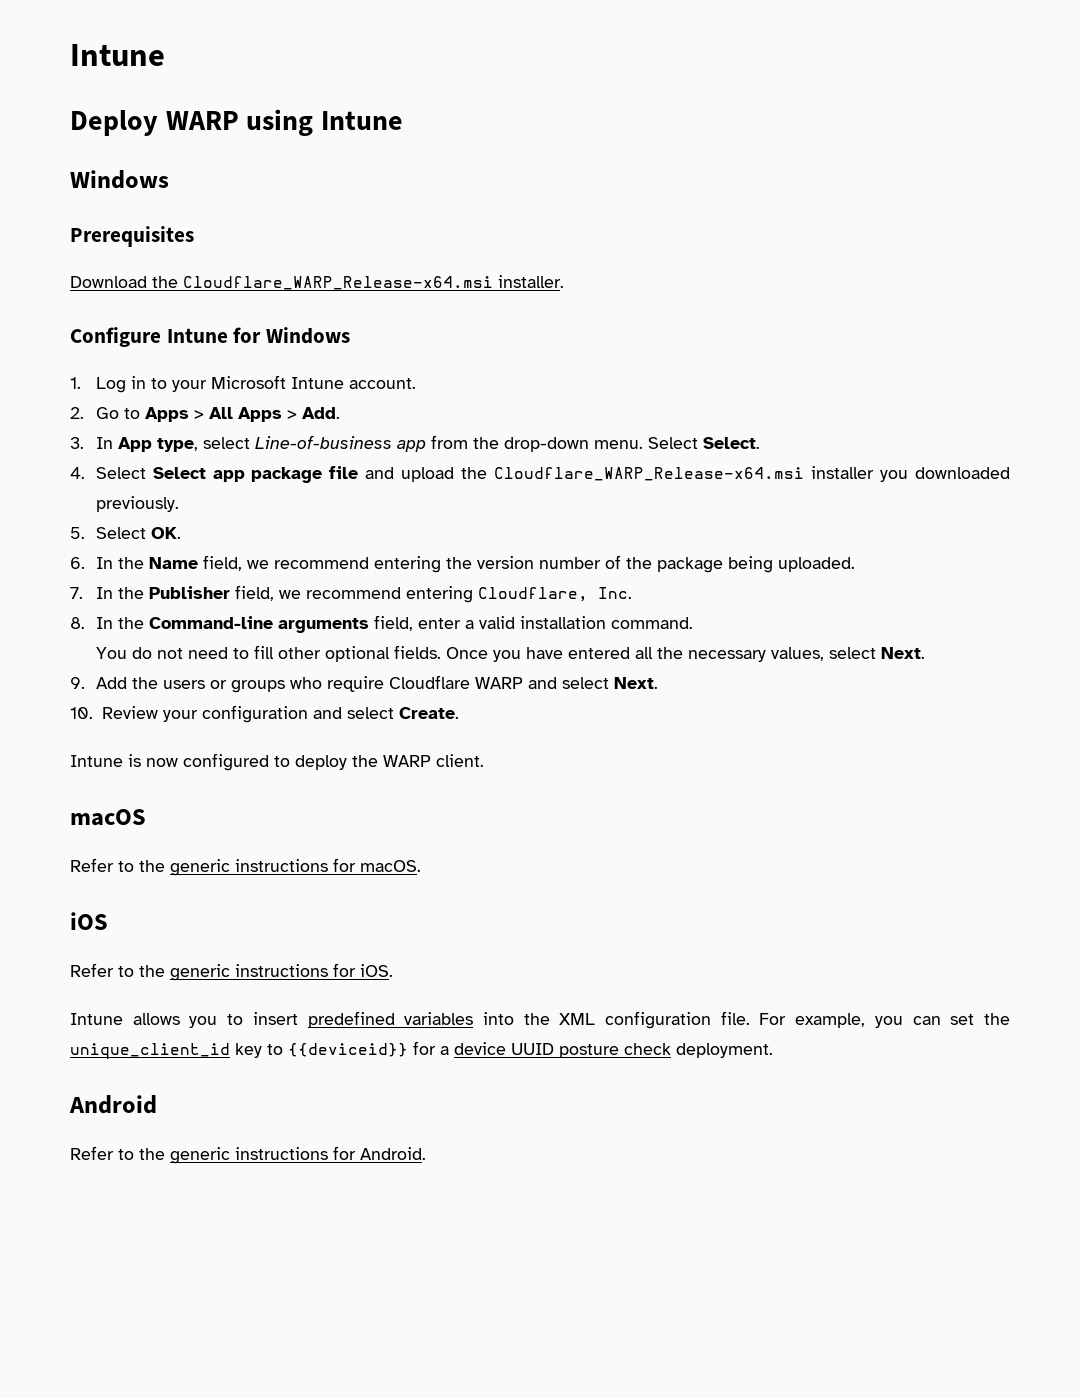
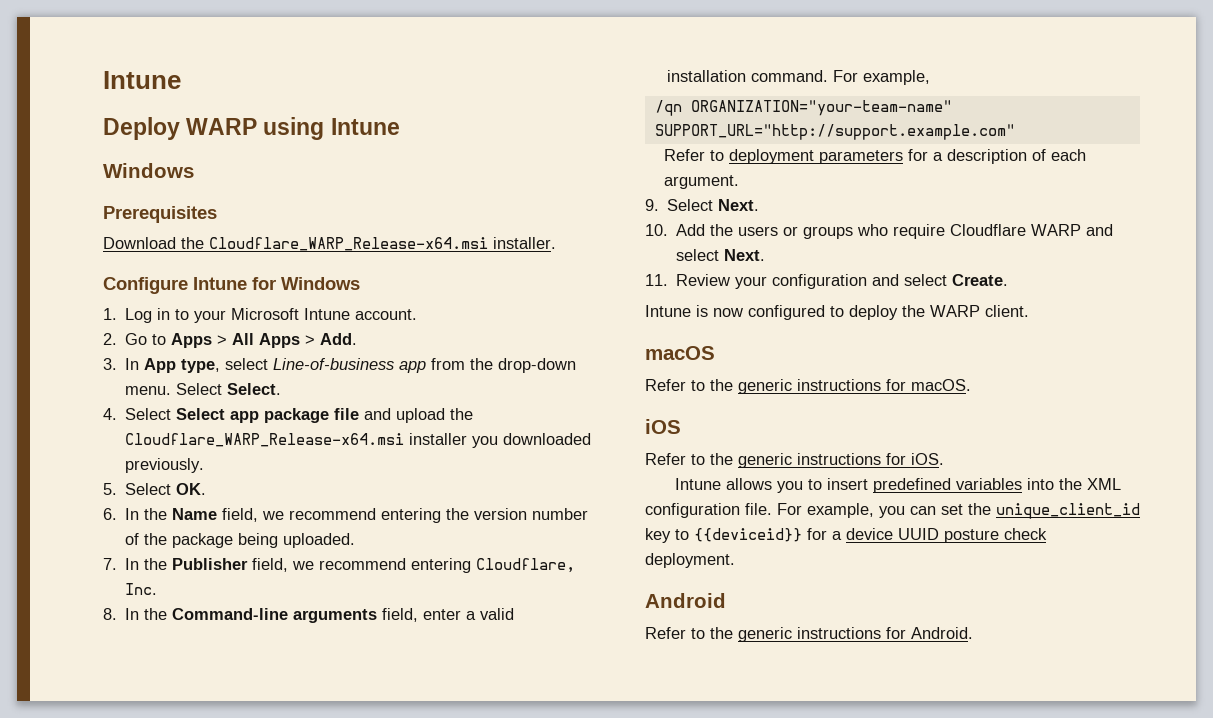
- 8. In the Command-line arguments field, enter a valid installation command.
- You do not need to fill other optional fields. Once you have entered all the necessary values, select Next.
- 9. Add the users or groups who require Cloudflare WARP and select Next.
+ 8. In the Command-line arguments field, enter a valid installation command. For example,
+ /qn ORGANIZATION="your-team-name" SUPPORT_URL="http://support.example.com"
+ Refer to deployment parameters for a description of each argument.
+ 9. Select Next.
+ 10. Add the users or groups who require Cloudflare WARP and select Next.
- 10. Review your configuration and select Create.
+ 11. Review your configuration and select Create.

